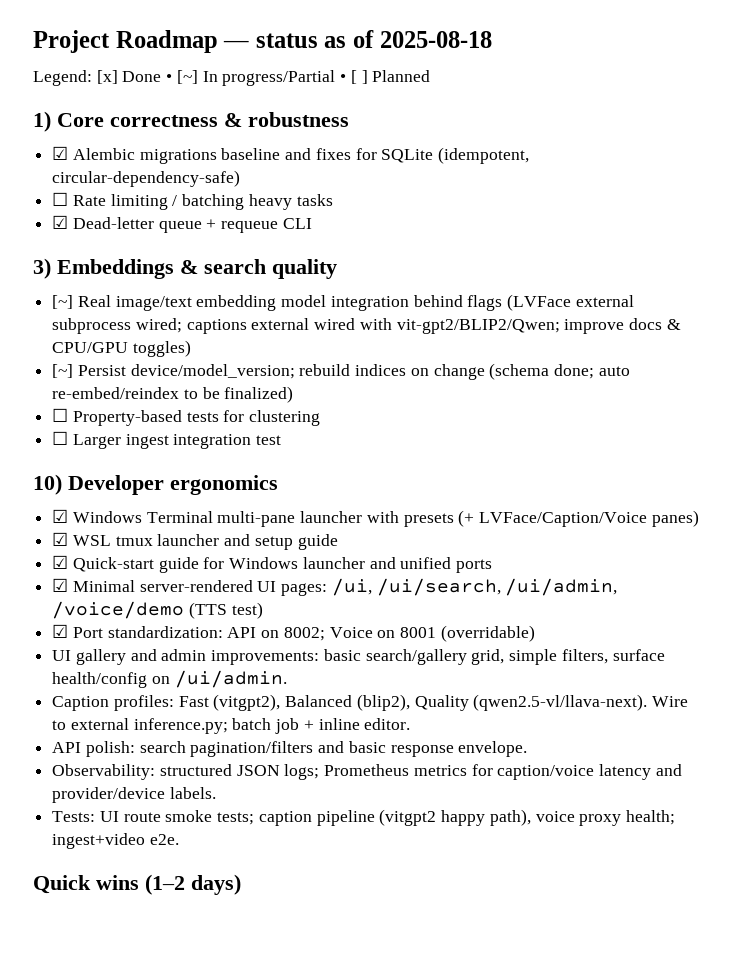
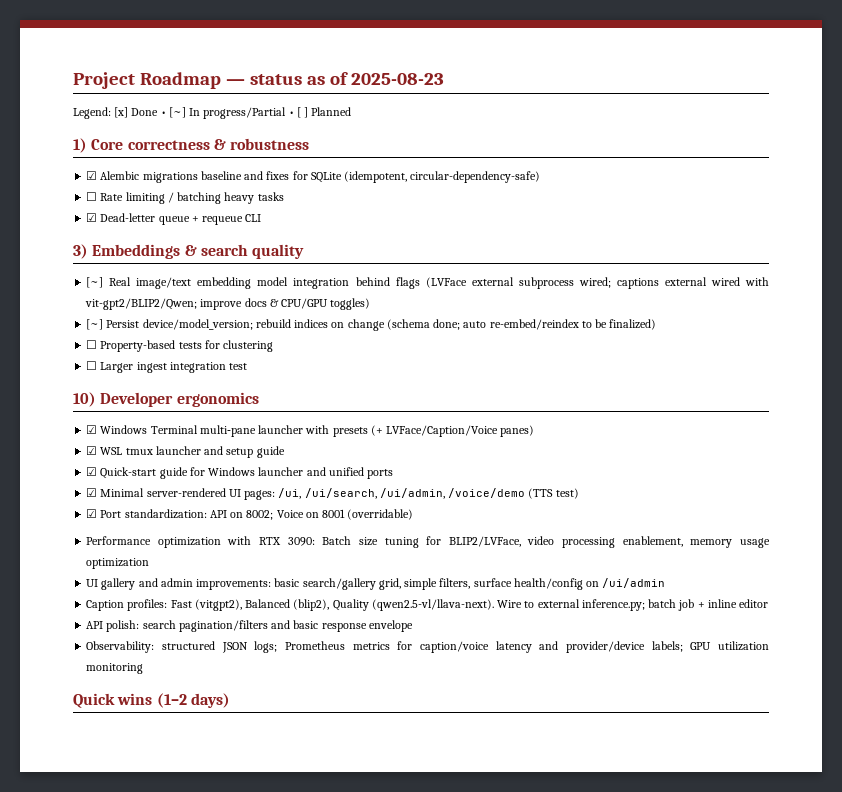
- Project Roadmap — status as of 2025-08-18
+ Project Roadmap — status as of 2025-08-23
+ Performance optimization with RTX 3090: Batch size tuning for BLIP2/LVFace, video processing enablement, memory usage optimization
- UI gallery and admin improvements: basic search/gallery grid, simple filters, surface health/config on /ui/admin.
+ UI gallery and admin improvements: basic search/gallery grid, simple filters, surface health/config on /ui/admin
- Caption profiles: Fast (vitgpt2), Balanced (blip2), Quality (qwen2.5-vl/llava-next). Wire to external inference.py; batch job + inline editor.
+ Caption profiles: Fast (vitgpt2), Balanced (blip2), Quality (qwen2.5-vl/llava-next). Wire to external inference.py; batch job + inline editor
- API polish: search pagination/filters and basic response envelope.
+ API polish: search pagination/filters and basic response envelope
- Observability: structured JSON logs; Prometheus metrics for caption/voice latency and provider/device labels.
- Tests: UI route smoke tests; caption pipeline (vitgpt2 happy path), voice proxy health; ingest+video e2e.
+ Observability: structured JSON logs; Prometheus metrics for caption/voice latency and provider/device labels; GPU utilization monitoring

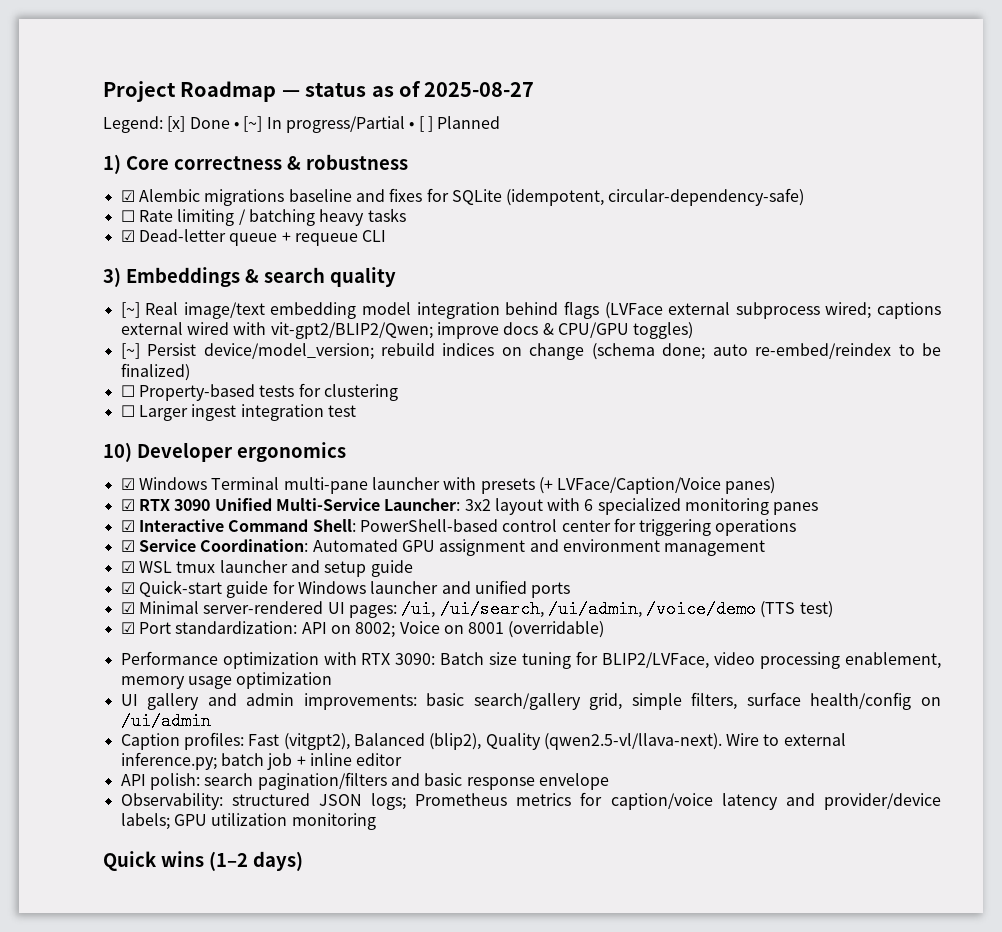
- Project Roadmap — status as of 2025-08-23
+ Project Roadmap — status as of 2025-08-27
+ ☑ RTX 3090 Unified Multi-Service Launcher: 3x2 layout with 6 specialized monitoring panes
+ ☑ Interactive Command Shell: PowerShell-based control center for triggering operations
+ ☑ Service Coordination: Automated GPU assignment and environment management

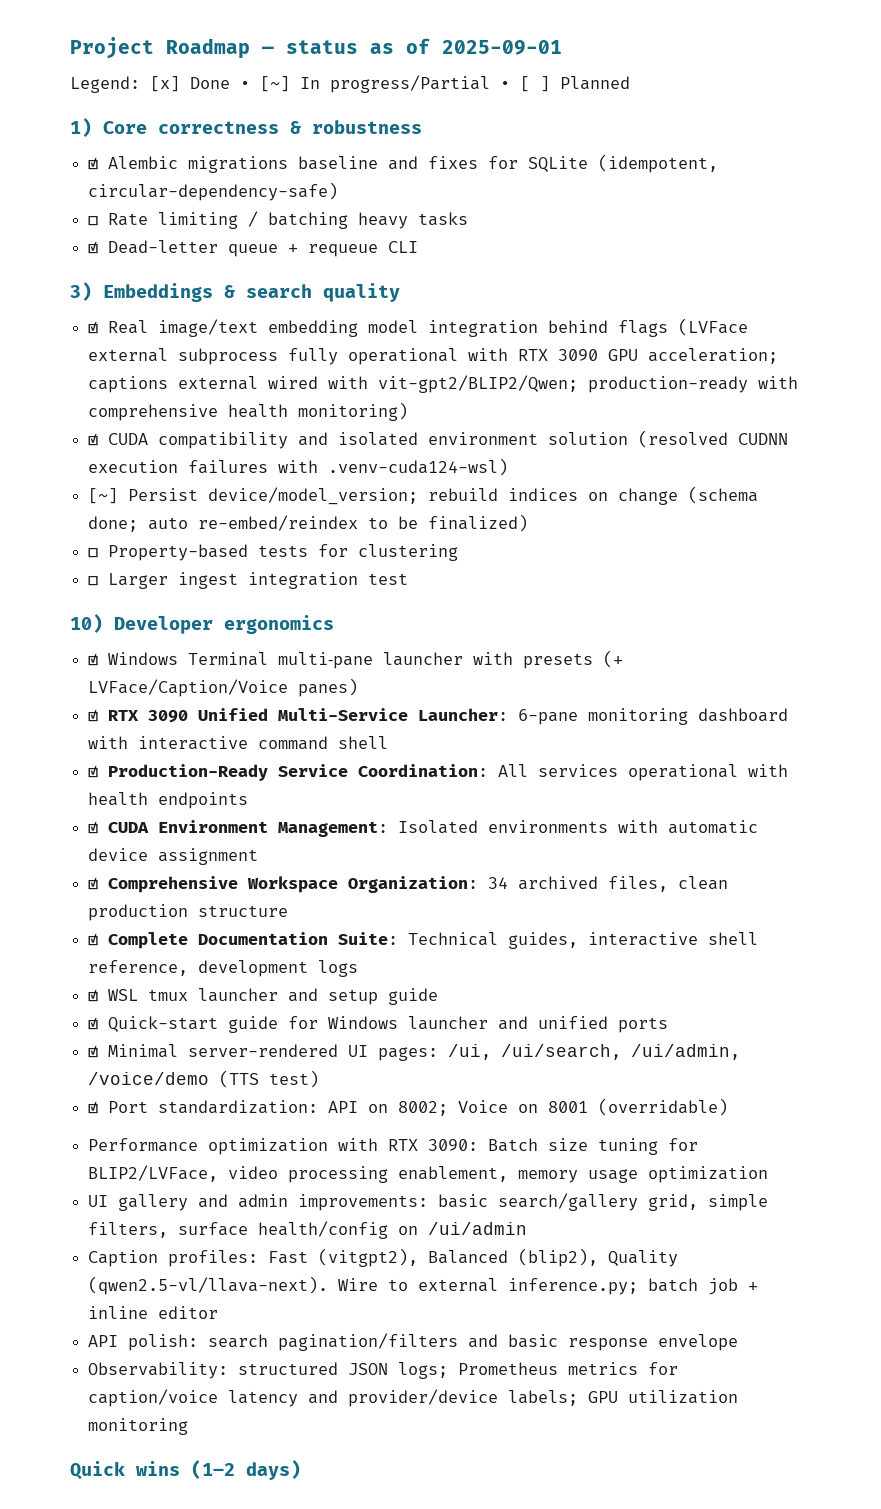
- Project Roadmap — status as of 2025-08-27
+ Project Roadmap — status as of 2025-09-01
- [~] Real image/text embedding model integration behind flags (LVFace external subprocess wired; captions external wired with vit-gpt2/BLIP2/Qwen; improve docs & CPU/GPU toggles)
+ ☑ Real image/text embedding model integration behind flags (LVFace external subprocess fully operational with RTX 3090 GPU acceleration; captions external wired with vit-gpt2/BLIP2/Qwen; production-ready with comprehensive health monitoring)
+ ☑ CUDA compatibility and isolated environment solution (resolved CUDNN execution failures with .venv-cuda124-wsl)
- ☑ RTX 3090 Unified Multi-Service Launcher: 3x2 layout with 6 specialized monitoring panes
- ☑ Interactive Command Shell: PowerShell-based control center for triggering operations
- ☑ Service Coordination: Automated GPU assignment and environment management
+ ☑ RTX 3090 Unified Multi-Service Launcher: 6-pane monitoring dashboard with interactive command shell
+ ☑ Production-Ready Service Coordination: All services operational with health endpoints
+ ☑ CUDA Environment Management: Isolated environments with automatic device assignment
+ ☑ Comprehensive Workspace Organization: 34 archived files, clean production structure
+ ☑ Complete Documentation Suite: Technical guides, interactive shell reference, development logs

